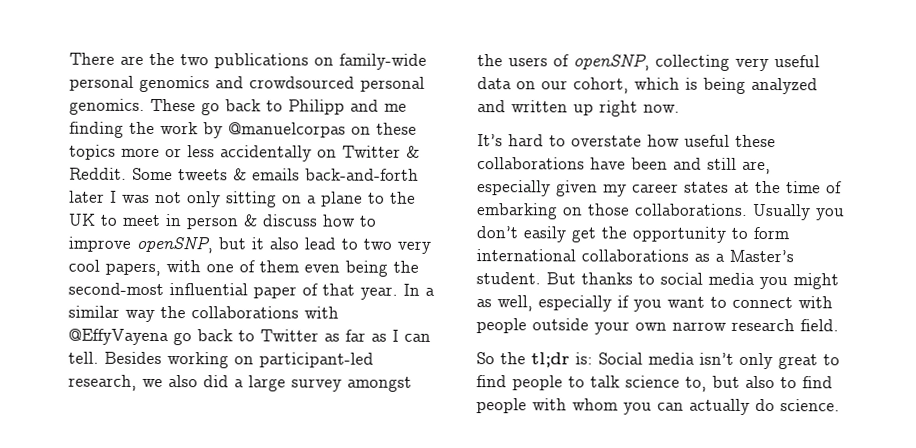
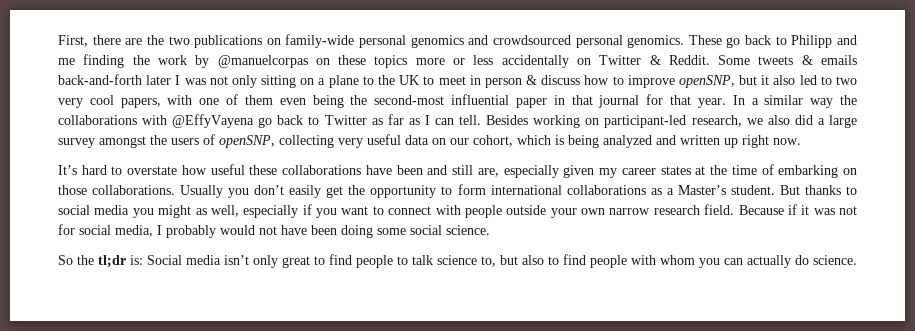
- There are the two publications on family-wide personal genomics and crowdsourced personal genomics.
+ First, there are the two publications on family-wide personal genomics and crowdsourced personal genomics.
- Some tweets & emails back-and-forth later I was not only sitting on a plane to the UK to meet in person & discuss how to improve openSNP, but it also lead to two very cool papers, with one of them even being the second-most influential paper of that year.
+ Some tweets & emails back-and-forth later I was not only sitting on a plane to the UK to meet in person & discuss how to improve openSNP, but it also led to two very cool papers, with one of them even being the second-most influential paper in that journal for that year.
+ Because if it was not for social media, I probably would not have been doing some social science.

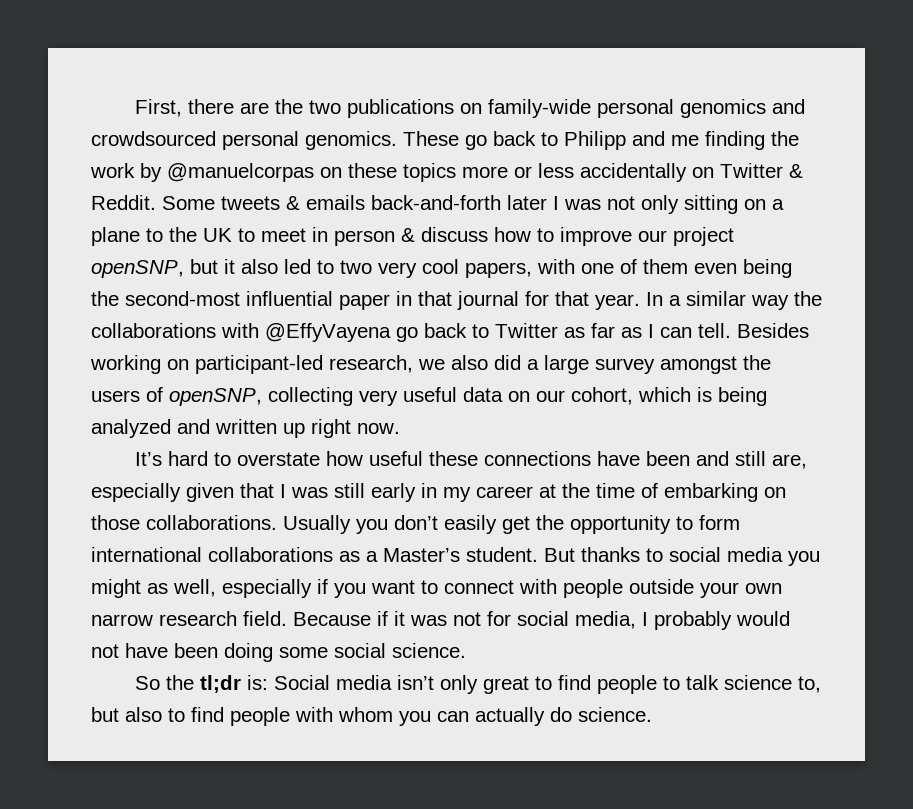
- Some tweets & emails back-and-forth later I was not only sitting on a plane to the UK to meet in person & discuss how to improve openSNP, but it also led to two very cool papers, with one of them even being the second-most influential paper in that journal for that year.
+ Some tweets & emails back-and-forth later I was not only sitting on a plane to the UK to meet in person & discuss how to improve our project openSNP, but it also led to two very cool papers, with one of them even being the second-most influential paper in that journal for that year.
- It’s hard to overstate how useful these collaborations have been and still are, especially given my career states at the time of embarking on those collaborations.
+ It’s hard to overstate how useful these connections have been and still are, especially given that I was still early in my career at the time of embarking on those collaborations.

